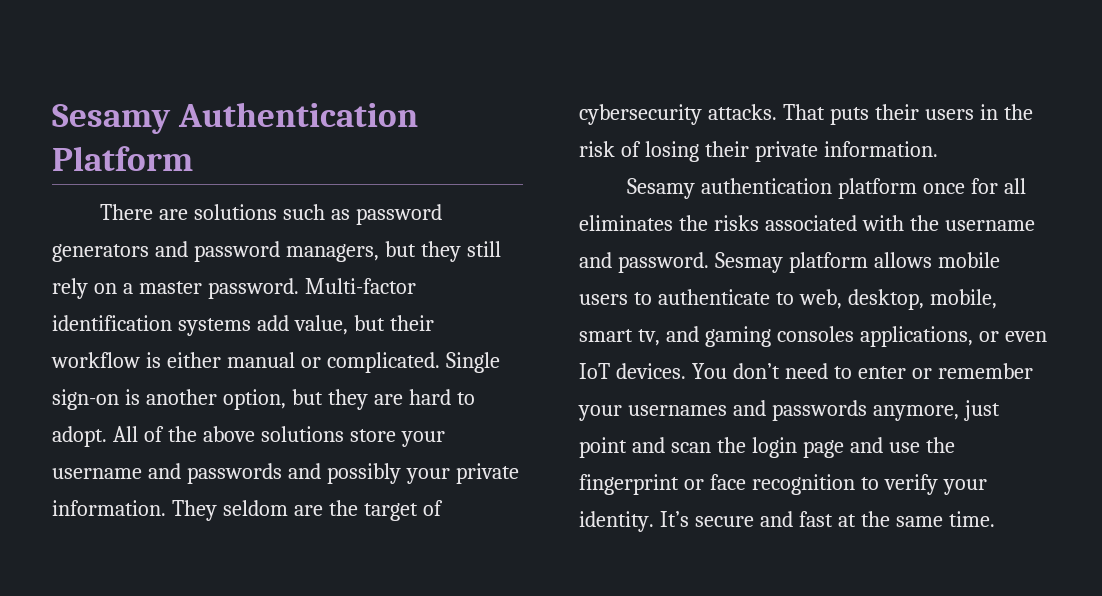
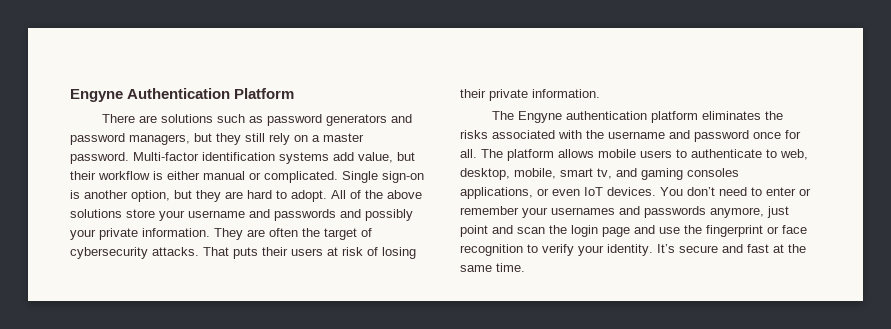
- Sesamy Authentication Platform
+ Engyne Authentication Platform
- They seldom are the target of cybersecurity attacks.
+ They are often the target of cybersecurity attacks.
- That puts their users in the risk of losing their private information.
+ That puts their users at risk of losing their private information.
- Sesamy authentication platform once for all eliminates the risks associated with the username and password. Sesmay platform allows mobile users to authenticate to web, desktop, mobile, smart tv, and gaming consoles applications, or even IoT devices.
+ The Engyne authentication platform eliminates the risks associated with the username and password once for all. The platform allows mobile users to authenticate to web, desktop, mobile, smart tv, and gaming consoles applications, or even IoT devices.

